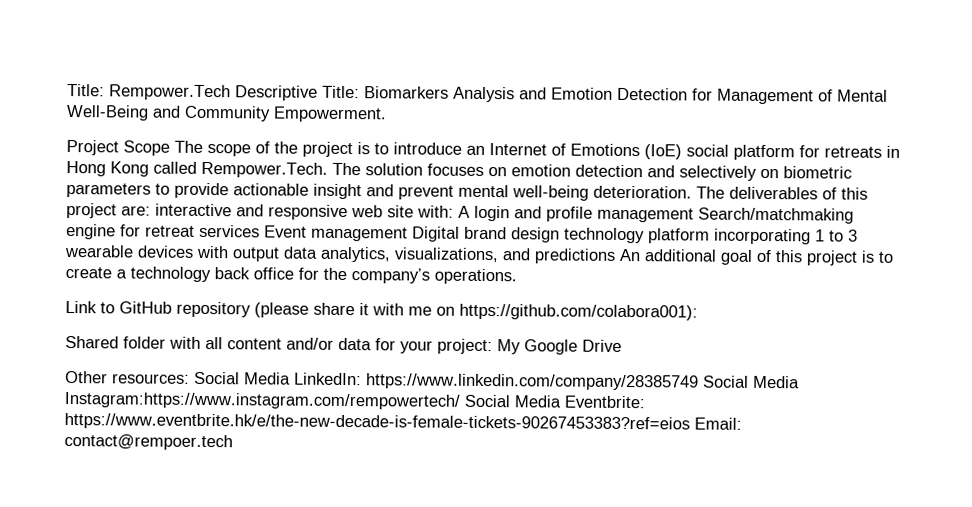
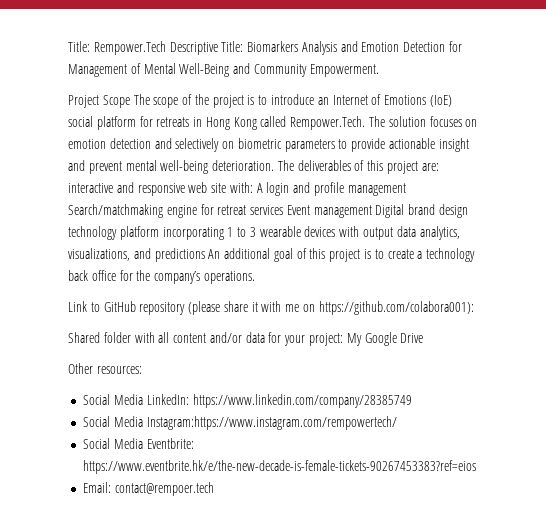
- Other resources: Social Media LinkedIn: https://www.linkedin.com/company/28385749 Social Media Instagram:https://www.instagram.com/rempowertech/ Social Media Eventbrite: https://www.eventbrite.hk/e/the-new-decade-is-female-tickets-90267453383?ref=eios Email: contact@rempoer.tech
+ Other resources:
+ Social Media LinkedIn: https://www.linkedin.com/company/28385749
+ Social Media Instagram:https://www.instagram.com/rempowertech/
+ Social Media Eventbrite: https://www.eventbrite.hk/e/the-new-decade-is-female-tickets-90267453383?ref=eios
+ Email: contact@rempoer.tech

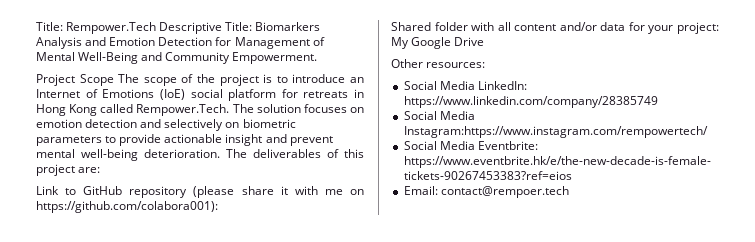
- The deliverables of this project are: interactive and responsive web site with: A login and profile management Search/matchmaking engine for retreat services Event management Digital brand design technology platform incorporating 1 to 3 wearable devices with output data analytics, visualizations, and predictions An additional goal of this project is to create a technology back office for the company’s operations.
+ The deliverables of this project are:

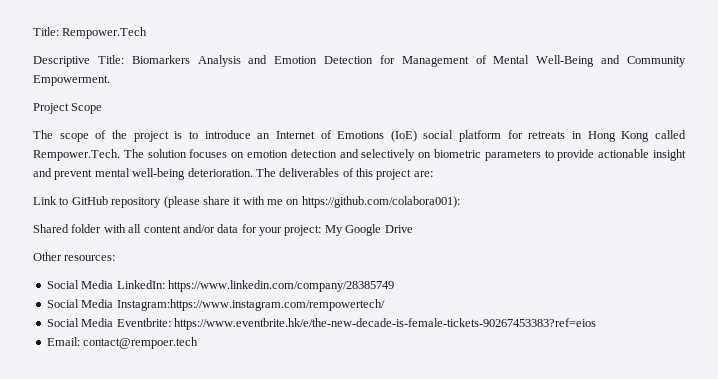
- Title: Rempower.Tech Descriptive Title: Biomarkers Analysis and Emotion Detection for Management of Mental Well-Being and Community Empowerment.
+ Title: Rempower.Tech
+ Descriptive Title: Biomarkers Analysis and Emotion Detection for Management of Mental Well-Being and Community Empowerment.
- Project Scope The scope of the project is to introduce an Internet of Emotions (IoE) social platform for retreats in Hong Kong called Rempower.Tech. The solution focuses on emotion detection and selectively on biometric parameters to provide actionable insight and prevent mental well-being deterioration.
+ Project Scope
+ The scope of the project is to introduce an Internet of Emotions (IoE) social platform for retreats in Hong Kong called Rempower.Tech. The solution focuses on emotion detection and selectively on biometric parameters to provide actionable insight and prevent mental well-being deterioration.

